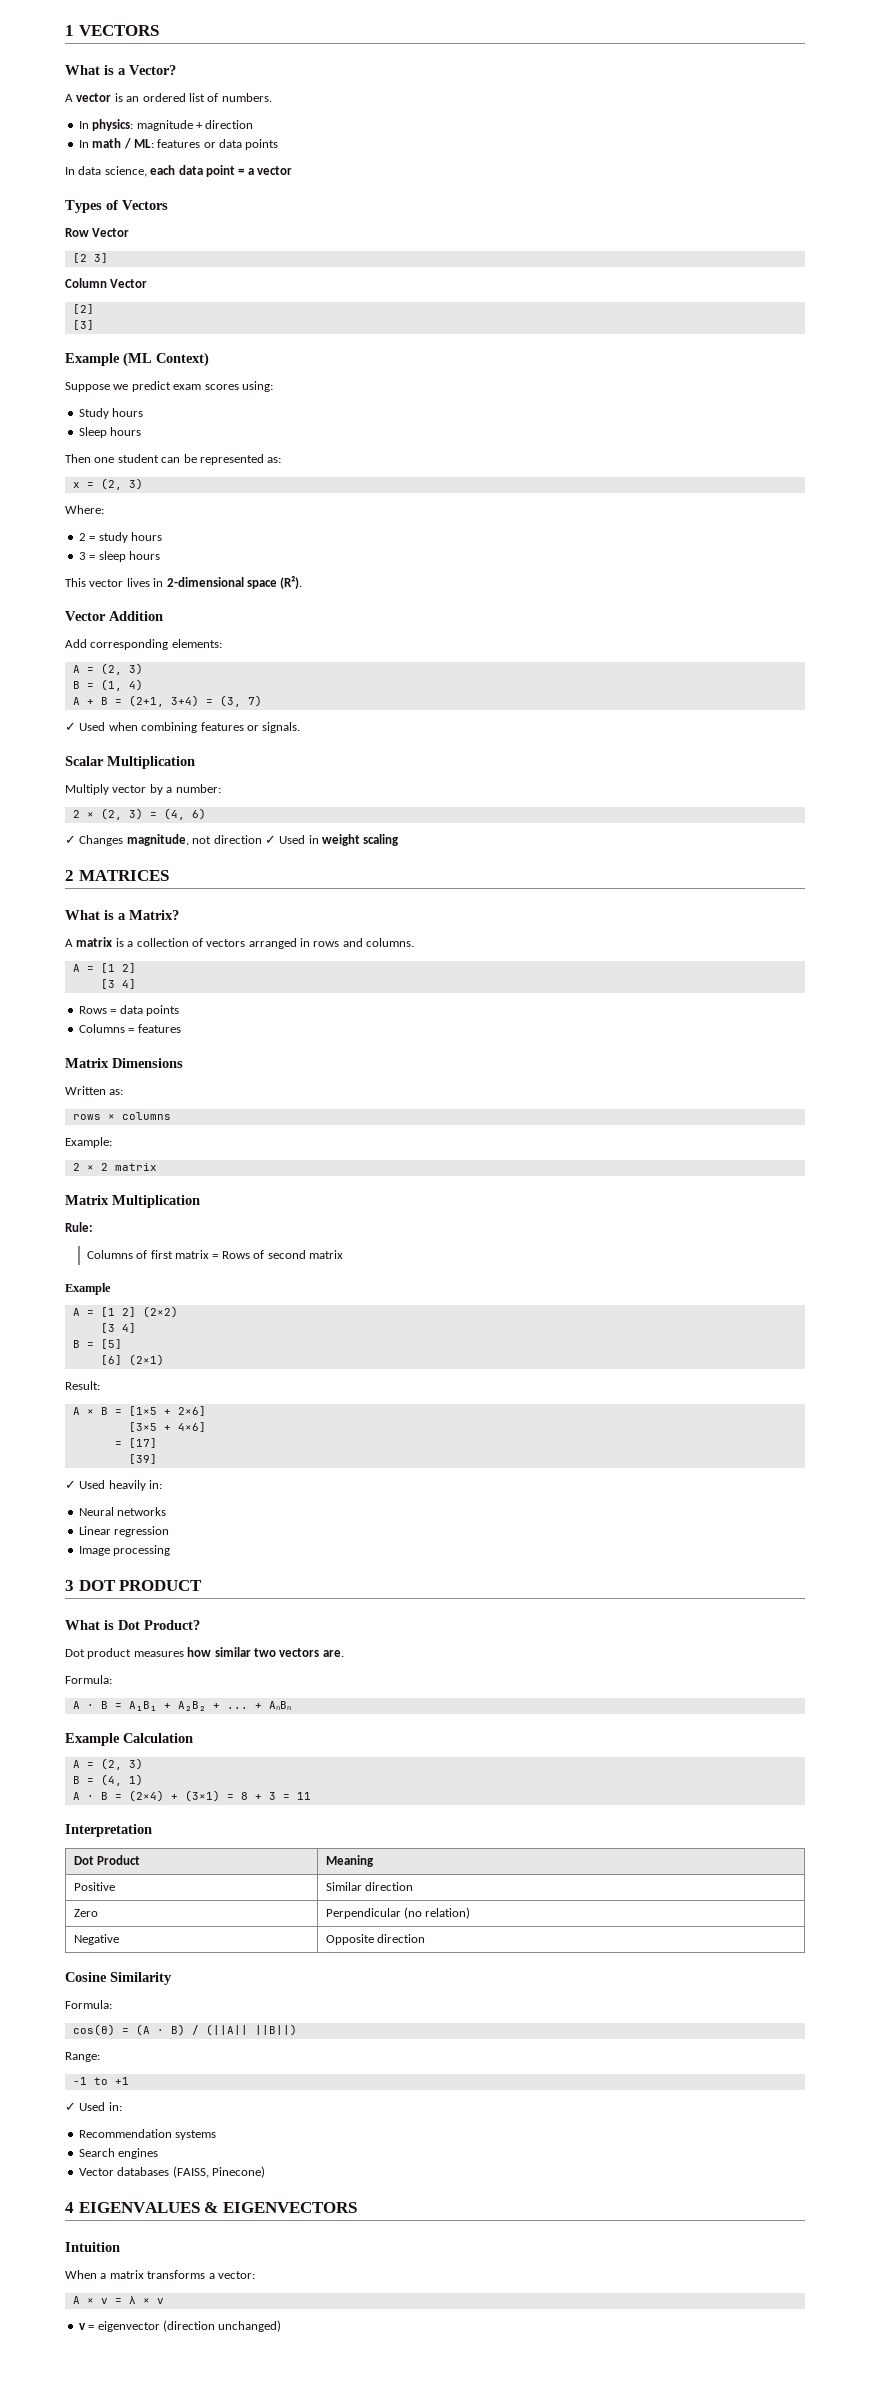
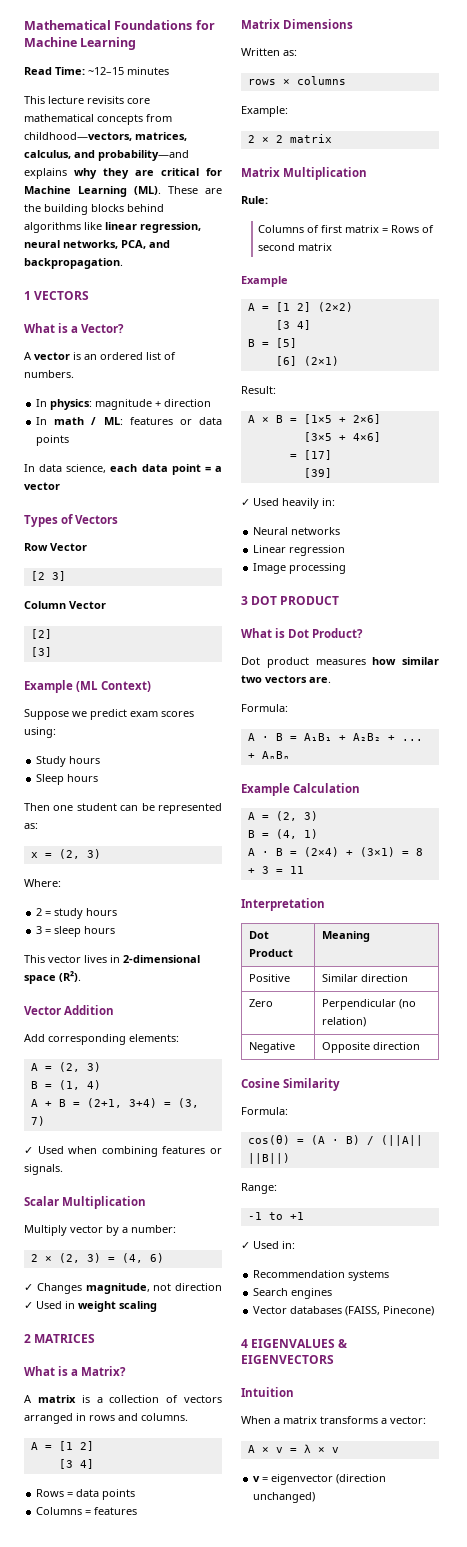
+ Mathematical Foundations for Machine Learning
+ Read Time: ~12–15 minutes
+ This lecture revisits core mathematical concepts from childhood—vectors, matrices, calculus, and probability—and explains why they are critical for Machine Learning (ML). These are the building blocks behind algorithms like linear regression, neural networks, PCA, and backpropagation.

